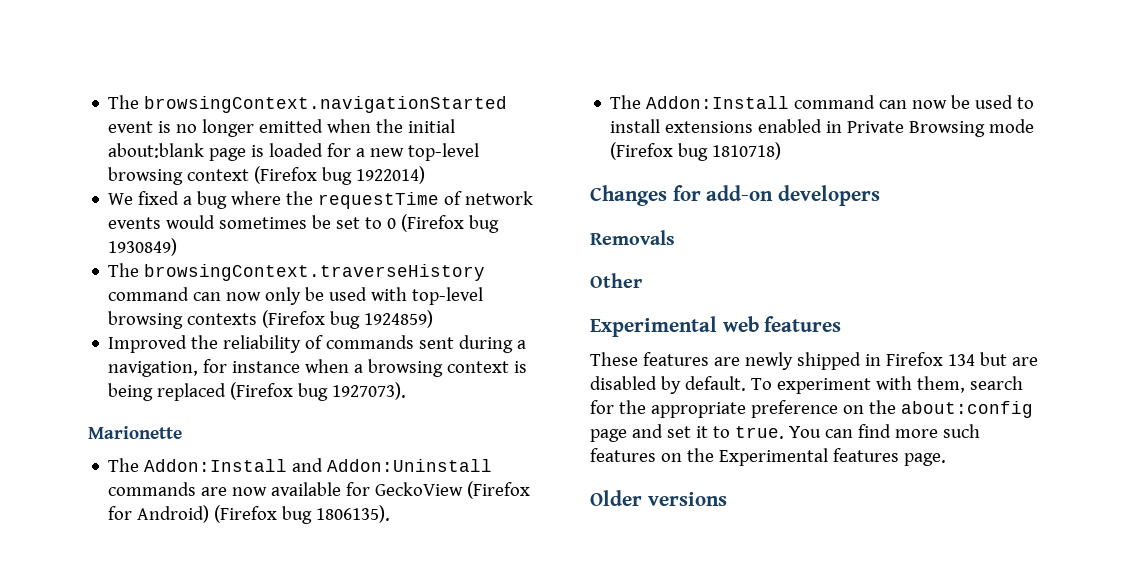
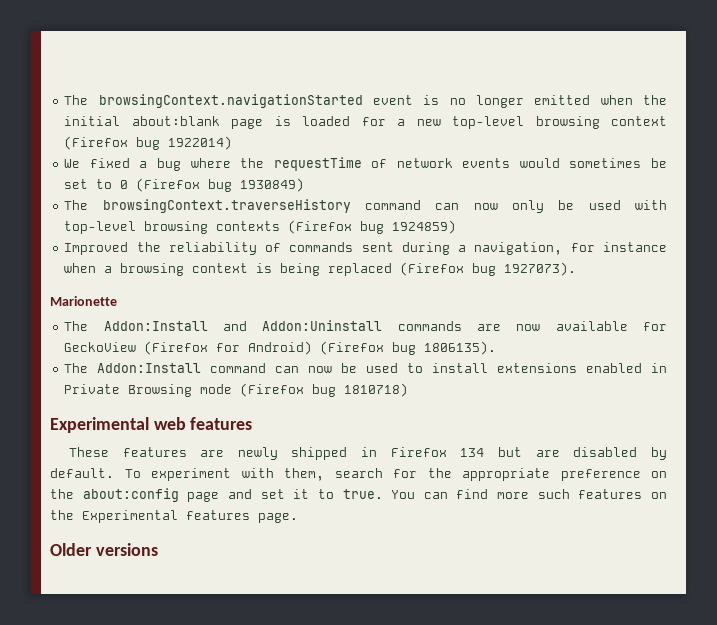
- Changes for add-on developers
- Removals
- Other

